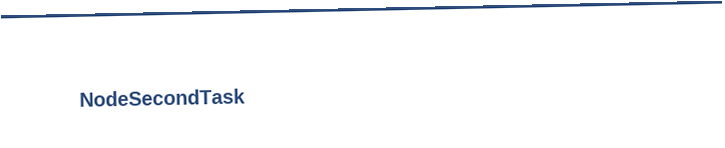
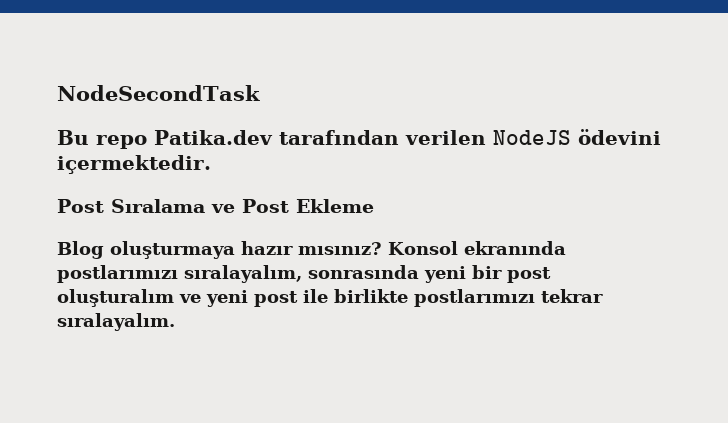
+ Bu repo Patika.dev tarafından verilen NodeJS ödevini içermektedir.
+ Post Sıralama ve Post Ekleme
+ Blog oluşturmaya hazır mısınız? Konsol ekranında postlarımızı sıralayalım, sonrasında yeni bir post oluşturalım ve yeni post ile birlikte postlarımızı tekrar sıralayalım.

